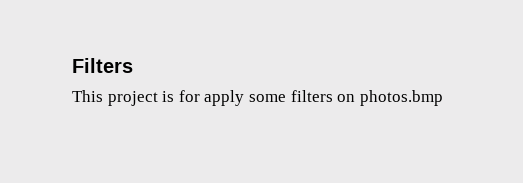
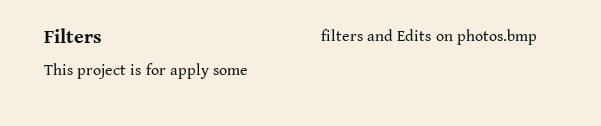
- This project is for apply some filters on photos.bmp
+ This project is for apply some filters and Edits on photos.bmp

